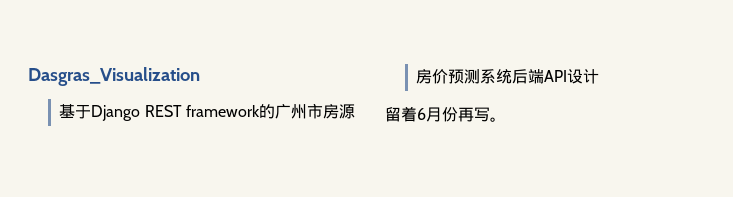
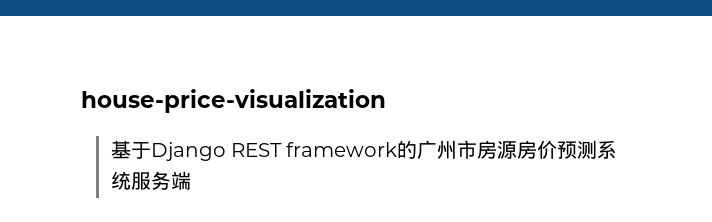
- Dasgras_Visualization
+ house-price-visualization
- 基于Django REST framework的广州市房源房价预测系统后端API设计
- 留着6月份再写。
+ 基于Django REST framework的广州市房源房价预测系统服务端

